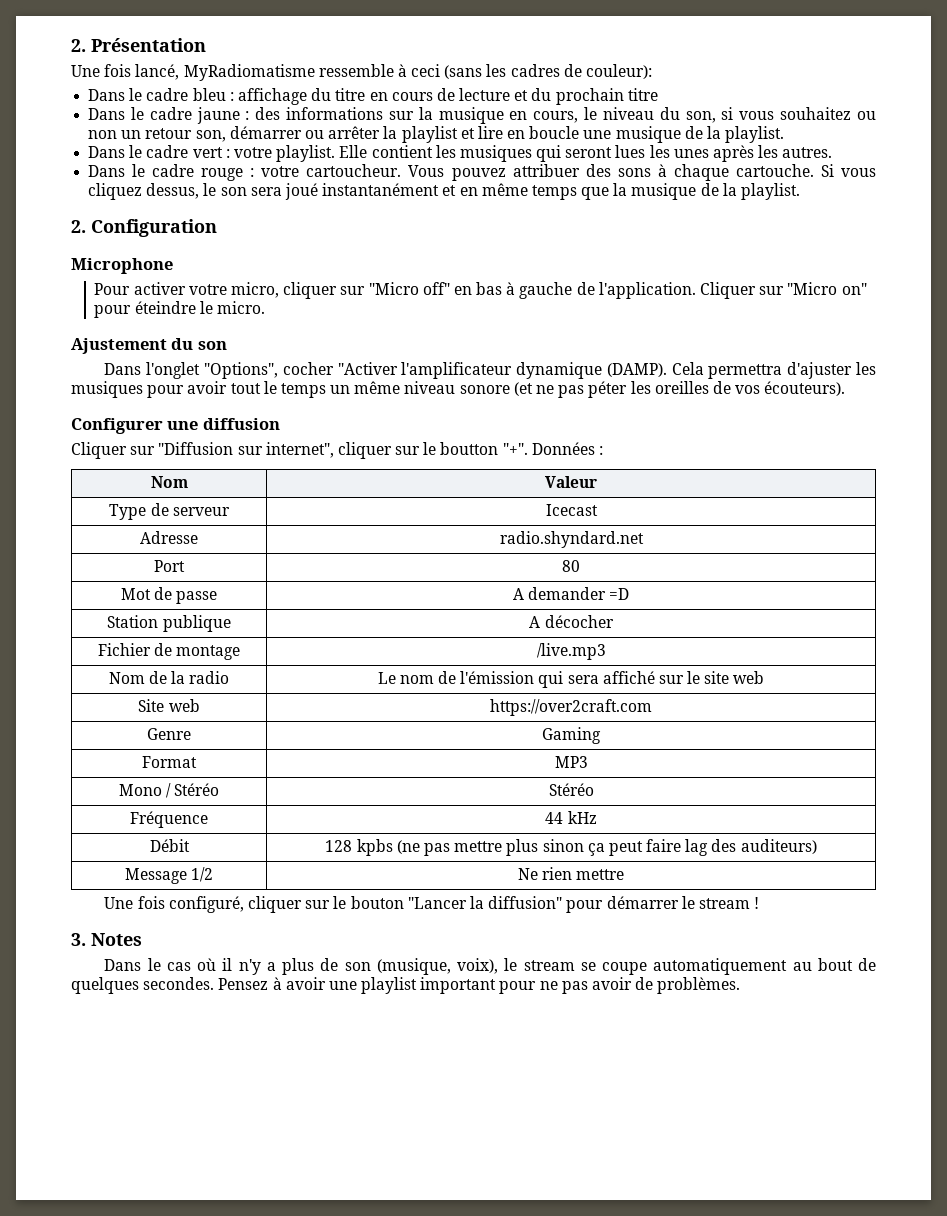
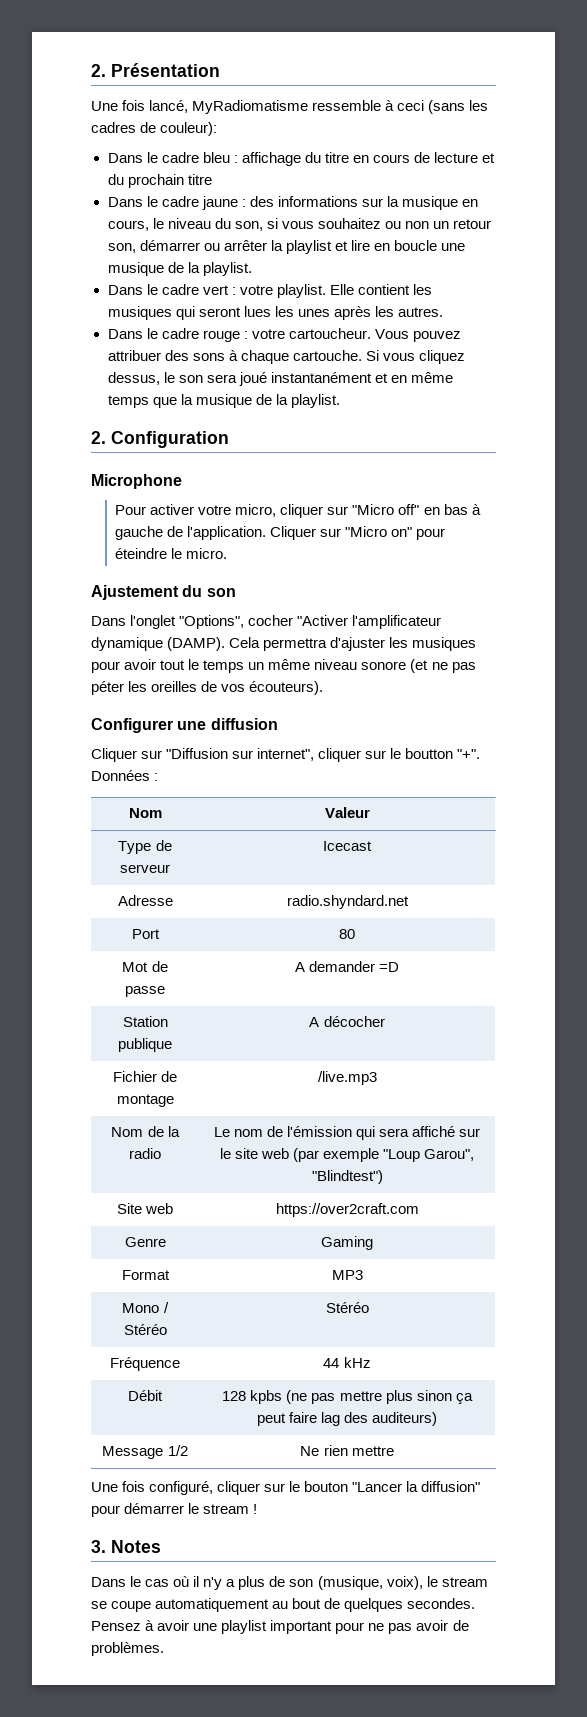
- Nom de la radio | Le nom de l'émission qui sera affiché sur le site web
+ Nom de la radio | Le nom de l'émission qui sera affiché sur le site web (par exemple "Loup Garou", "Blindtest")

